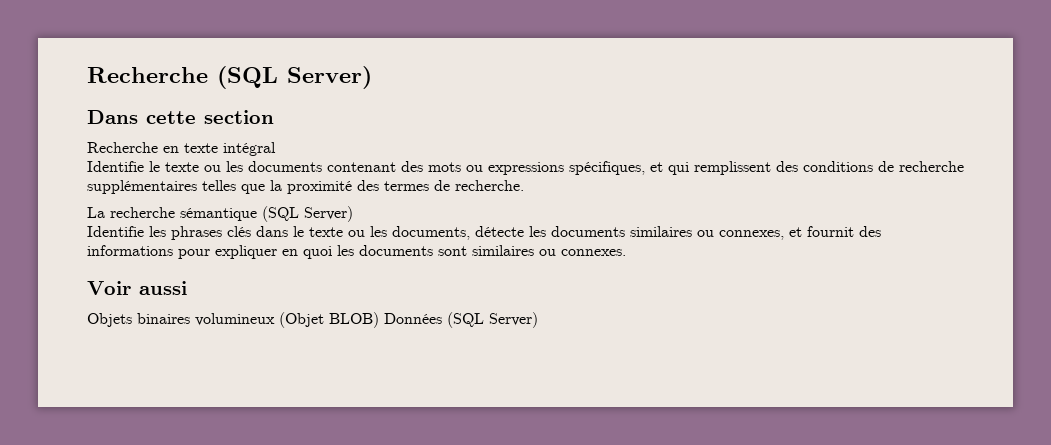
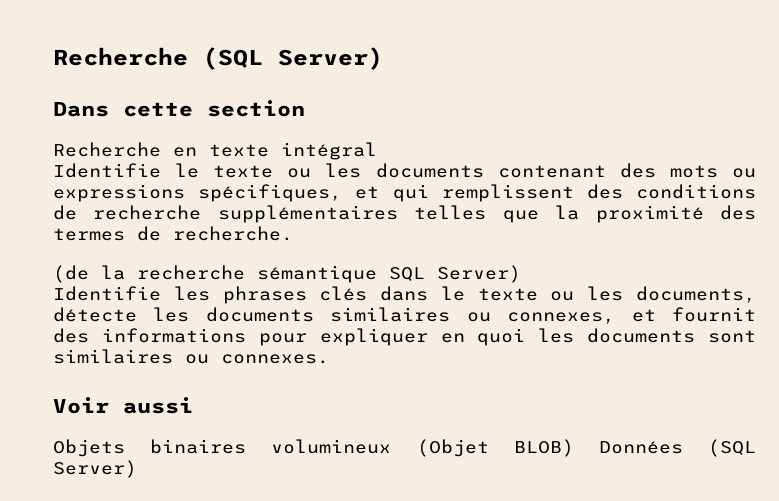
- La recherche sémantique (SQL Server)
+ (de la recherche sémantique SQL Server)

